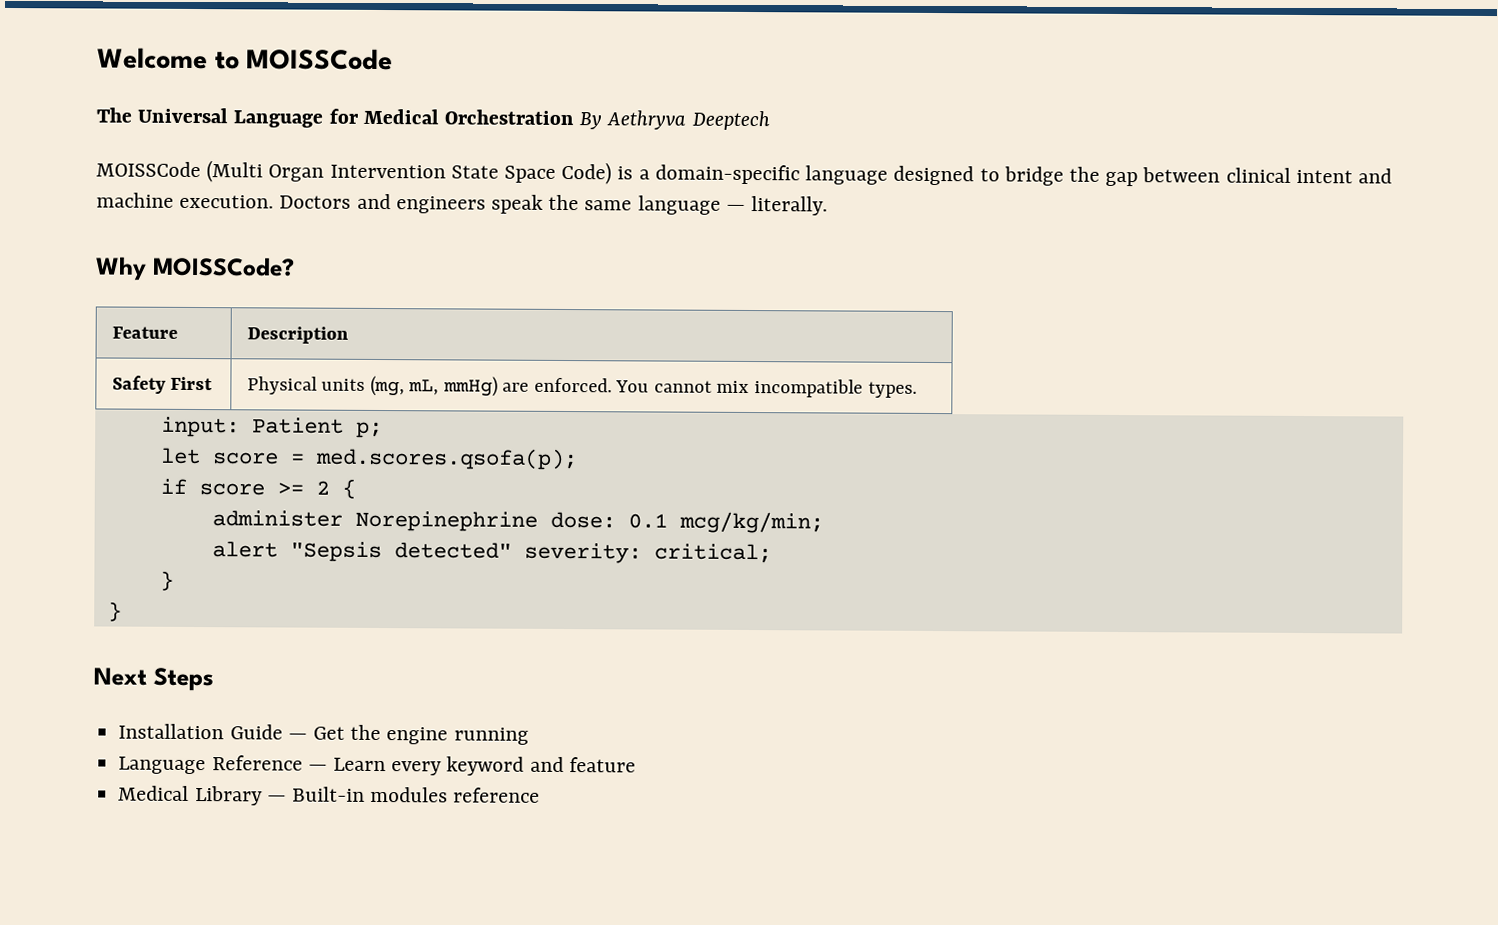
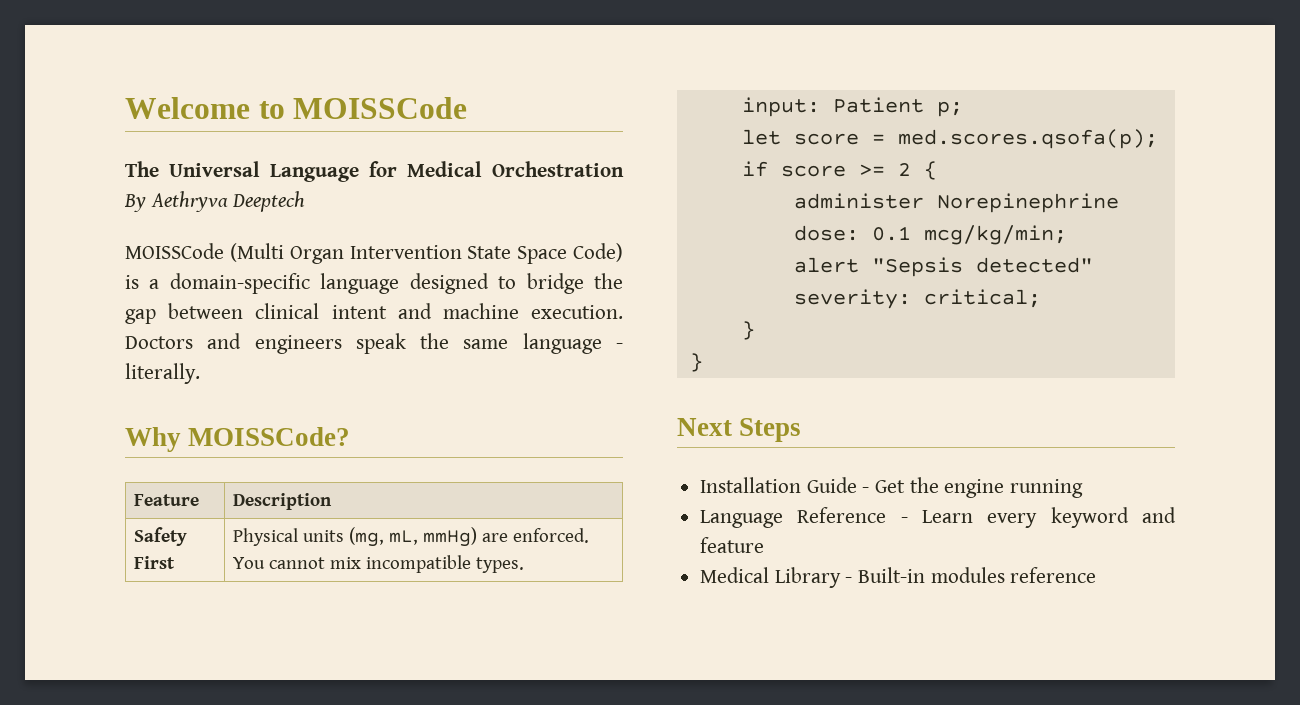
- Doctors and engineers speak the same language — literally.
+ Doctors and engineers speak the same language - literally.
- Installation Guide — Get the engine running
+ Installation Guide - Get the engine running
- Language Reference — Learn every keyword and feature
+ Language Reference - Learn every keyword and feature
- Medical Library — Built-in modules reference
+ Medical Library - Built-in modules reference

